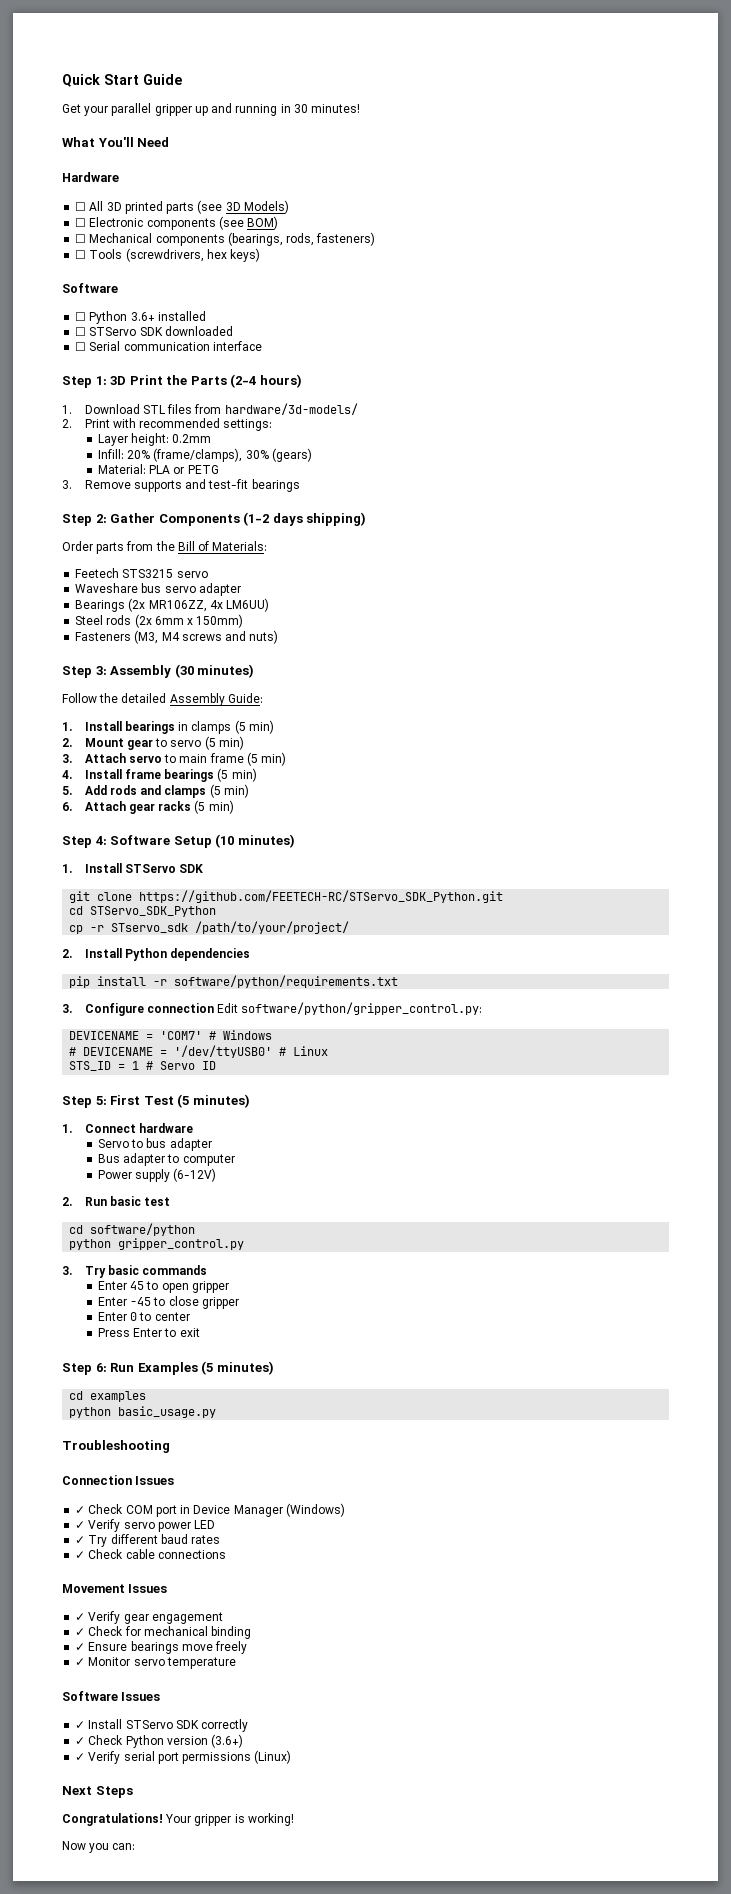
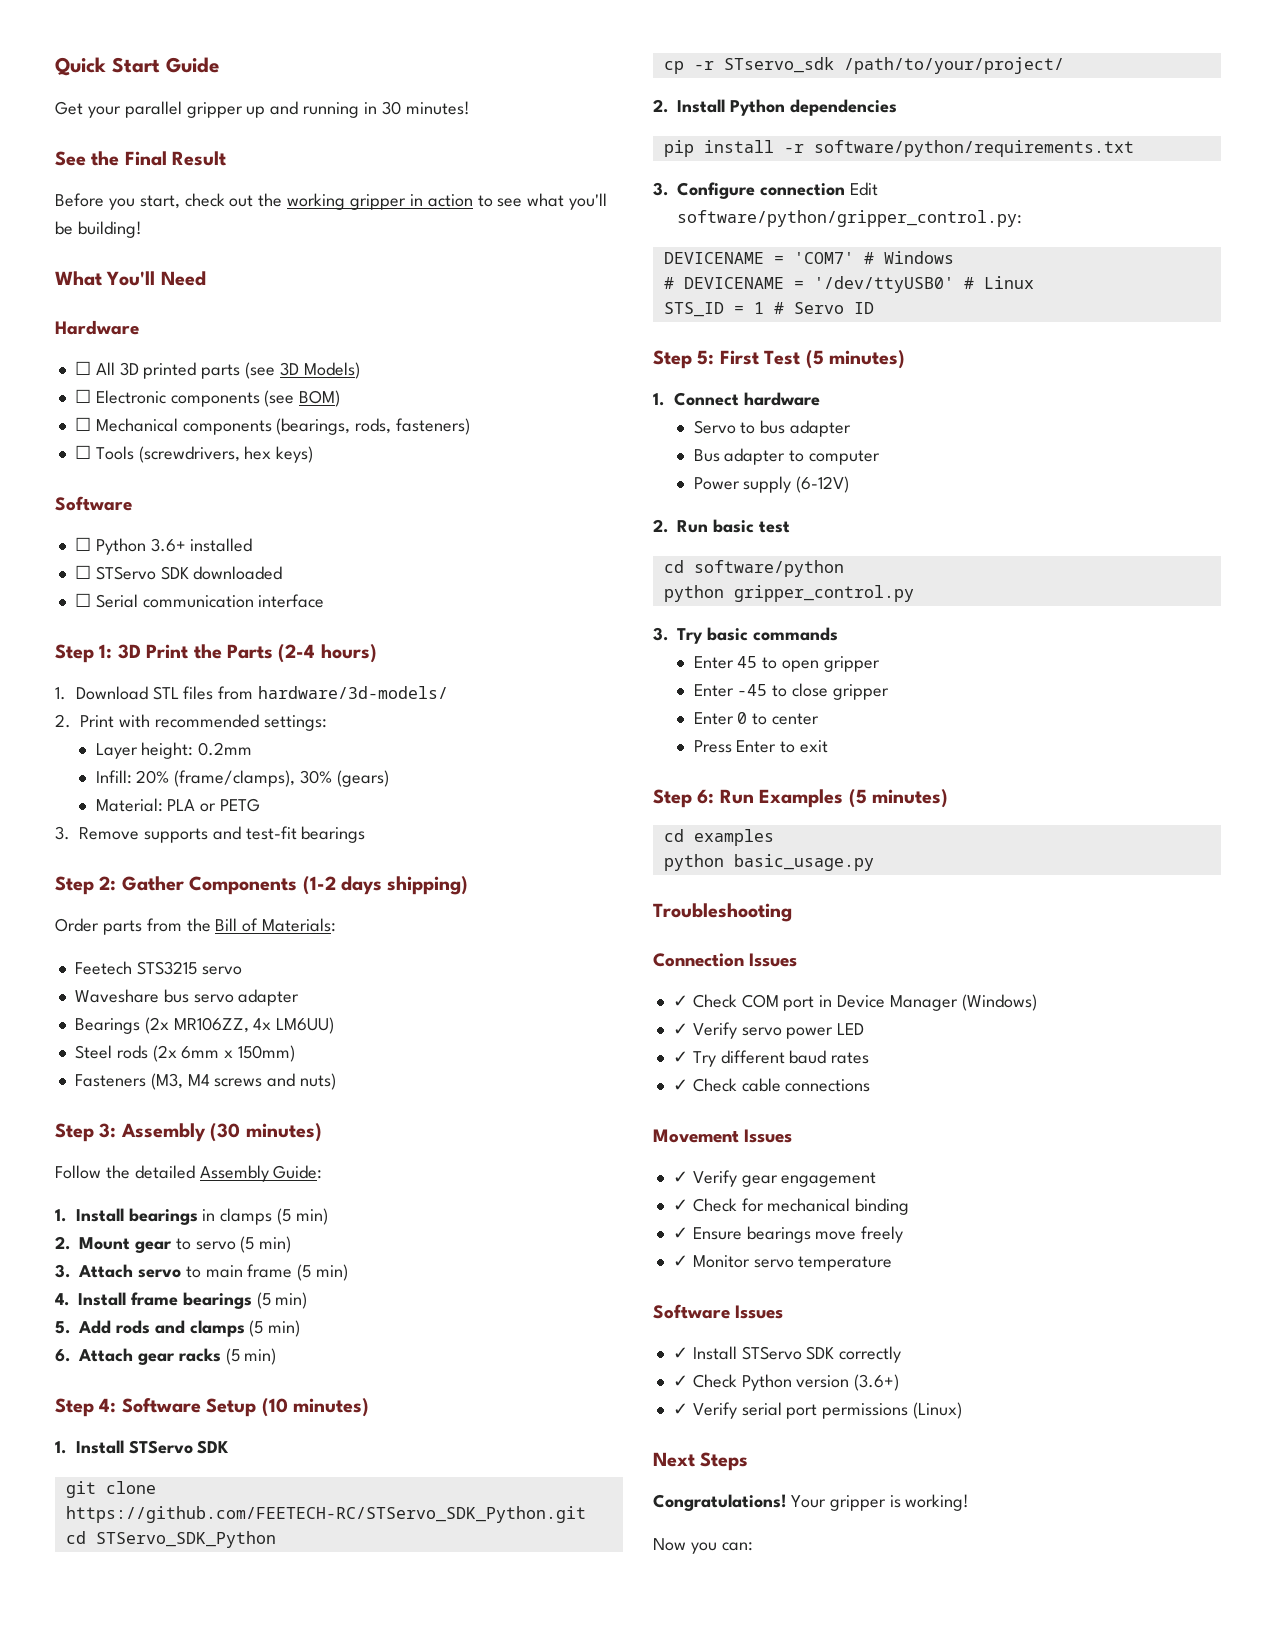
+ See the Final Result
+ Before you start, check out the working gripper in action to see what you'll be building!

